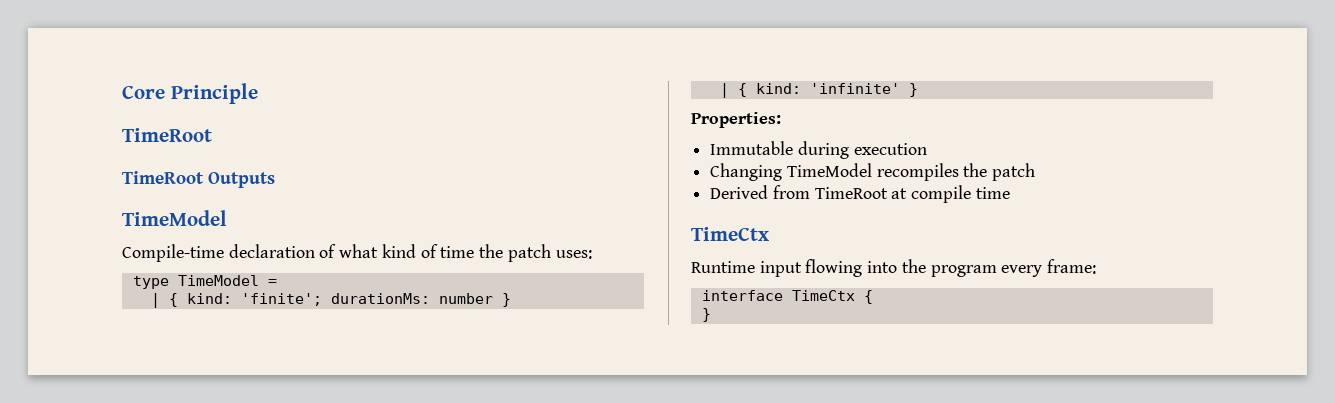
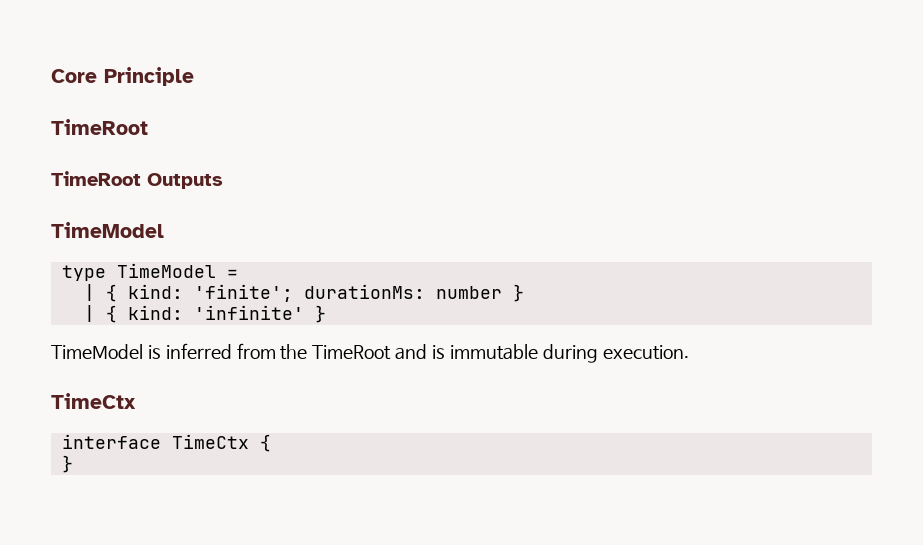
- Compile-time declaration of what kind of time the patch uses:
- Properties:
- Immutable during execution
- Changing TimeModel recompiles the patch
- Derived from TimeRoot at compile time
+ TimeModel is inferred from the TimeRoot and is immutable during execution.
  TimeCtx
- Runtime input flowing into the program every frame:

